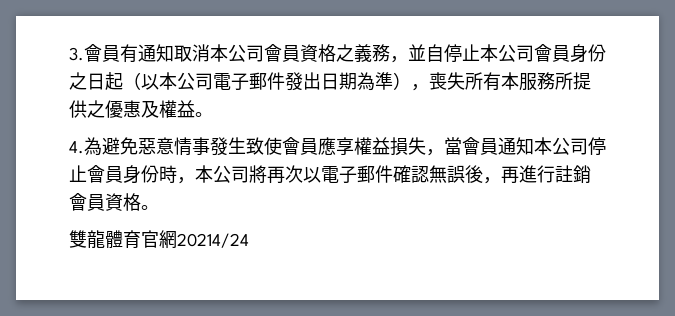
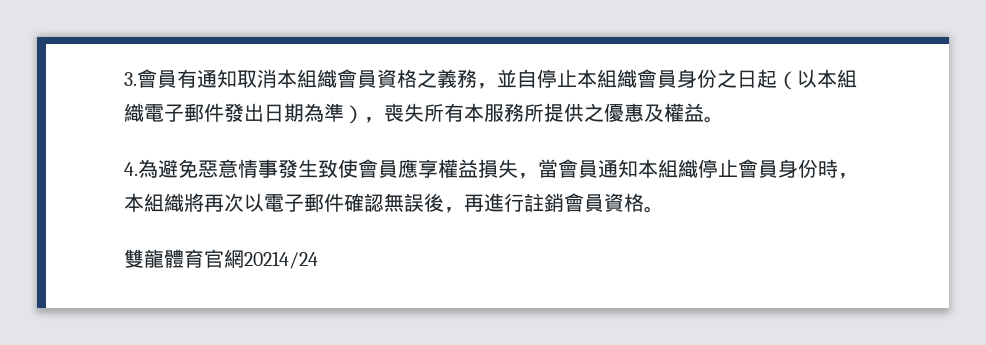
- 3.會員有通知取消本公司會員資格之義務，並自停止本公司會員身份之日起（以本公司電子郵件發出日期為準），喪失所有本服務所提供之優惠及權益。
+ 3.會員有通知取消本組織會員資格之義務，並自停止本組織會員身份之日起（以本組織電子郵件發出日期為準），喪失所有本服務所提供之優惠及權益。
- 4.為避免惡意情事發生致使會員應享權益損失，當會員通知本公司停止會員身份時，本公司將再次以電子郵件確認無誤後，再進行註銷會員資格。
+ 4.為避免惡意情事發生致使會員應享權益損失，當會員通知本組織停止會員身份時，本組織將再次以電子郵件確認無誤後，再進行註銷會員資格。

